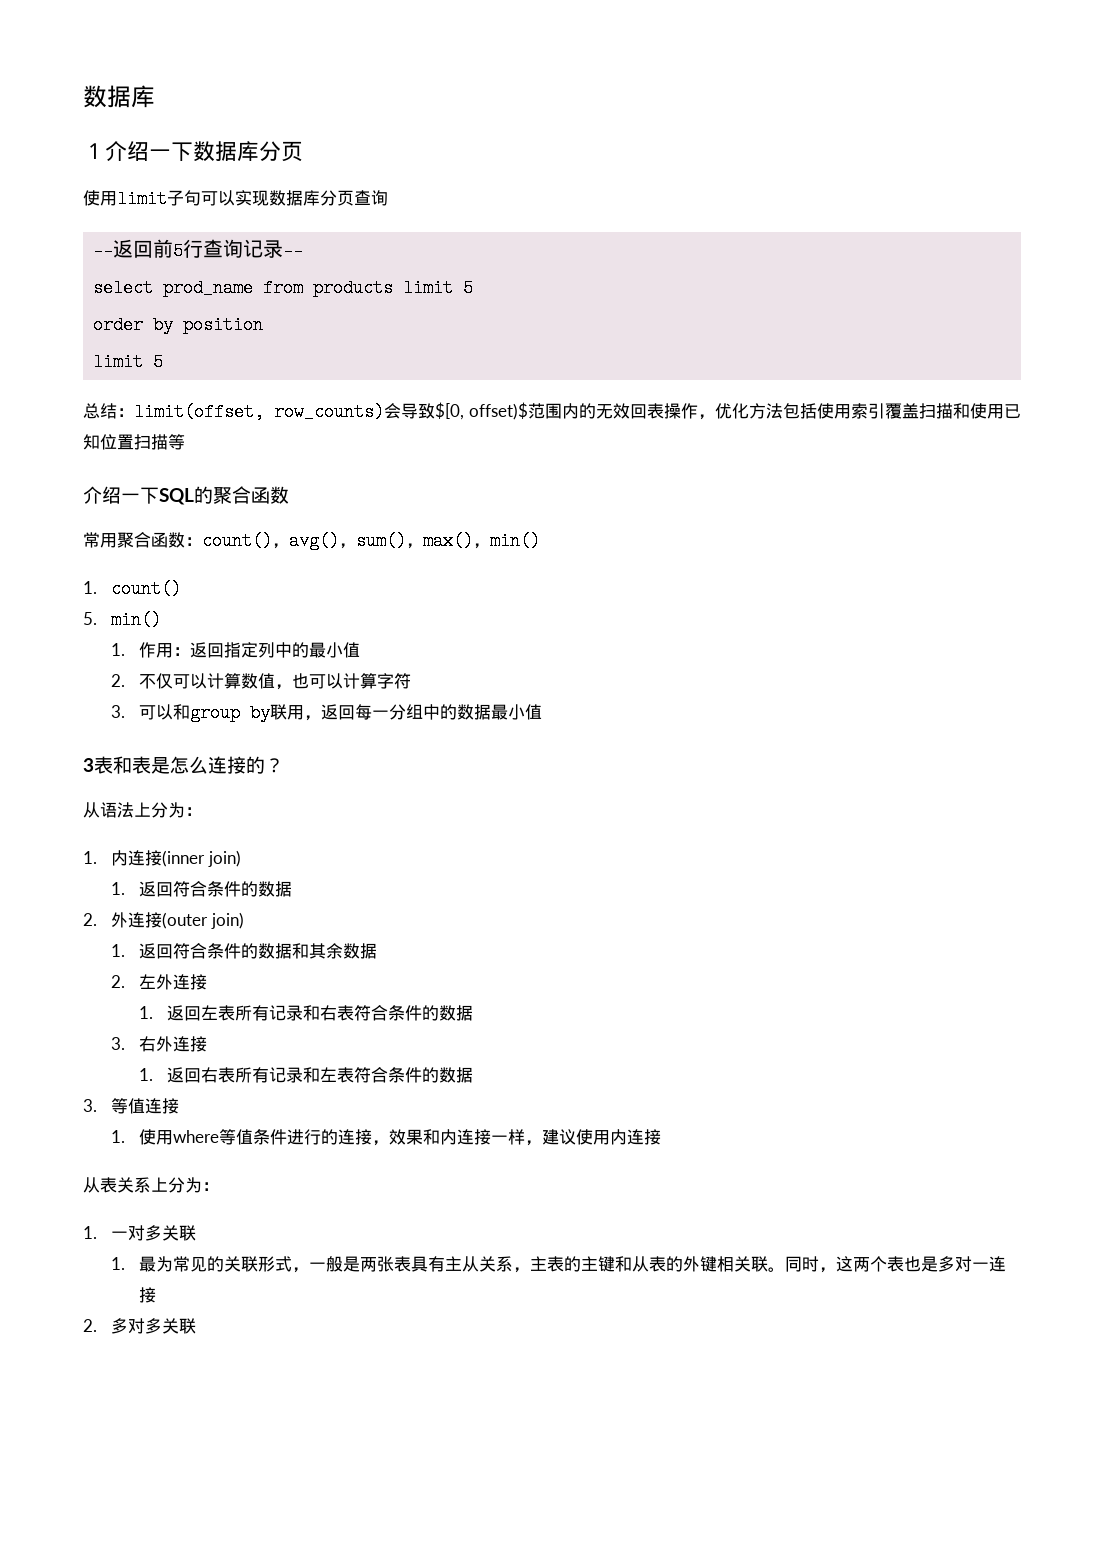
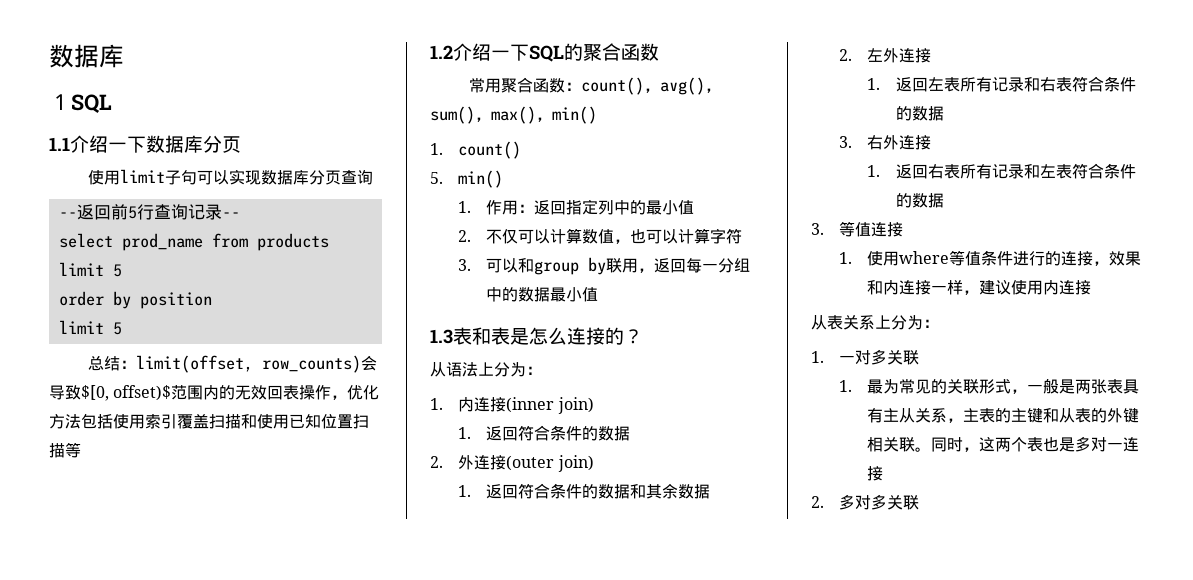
- １介绍一下数据库分页
+ １SQL
+ 1.1介绍一下数据库分页
- 介绍一下SQL的聚合函数
+ 1.2介绍一下SQL的聚合函数
- 3表和表是怎么连接的？
+ 1.3表和表是怎么连接的？

